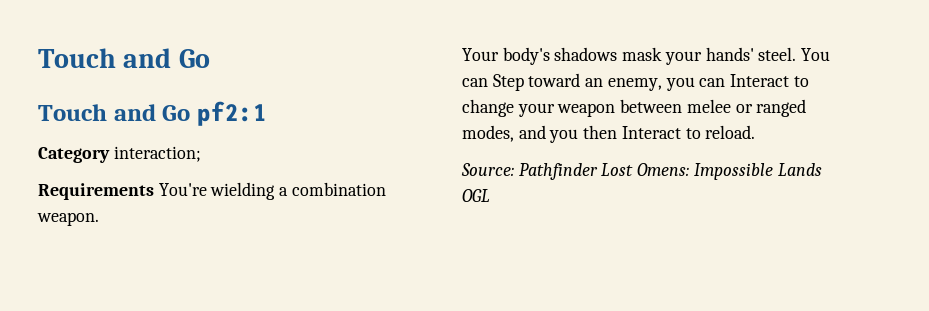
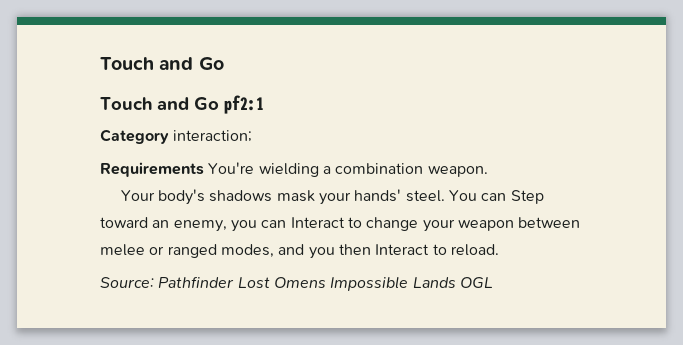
- Source: Pathfinder Lost Omens: Impossible Lands OGL
+ Source: Pathfinder Lost Omens Impossible Lands OGL

